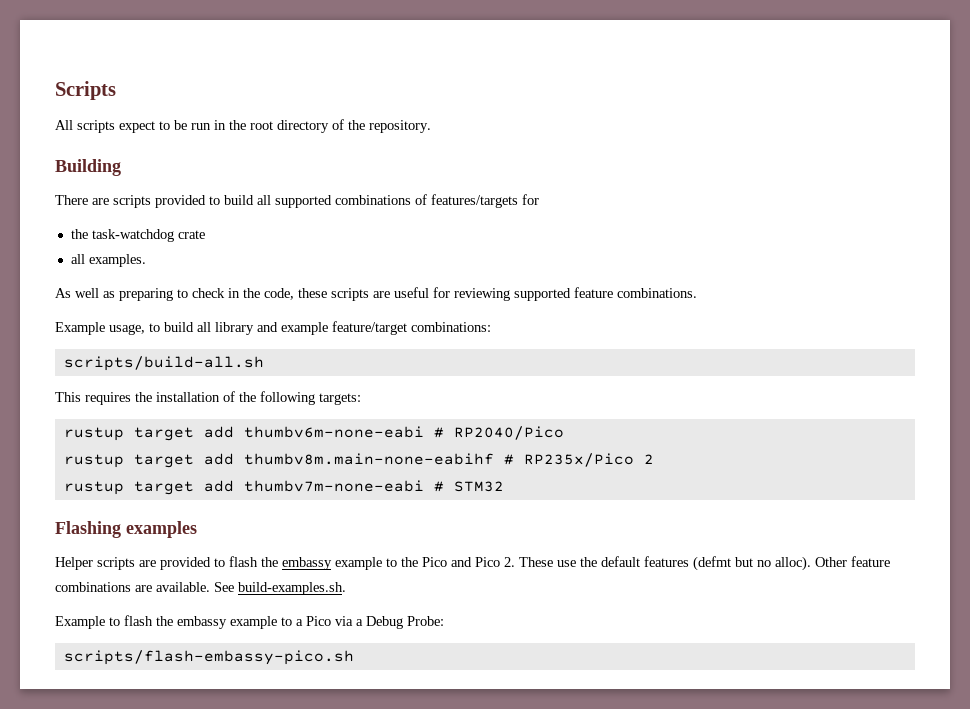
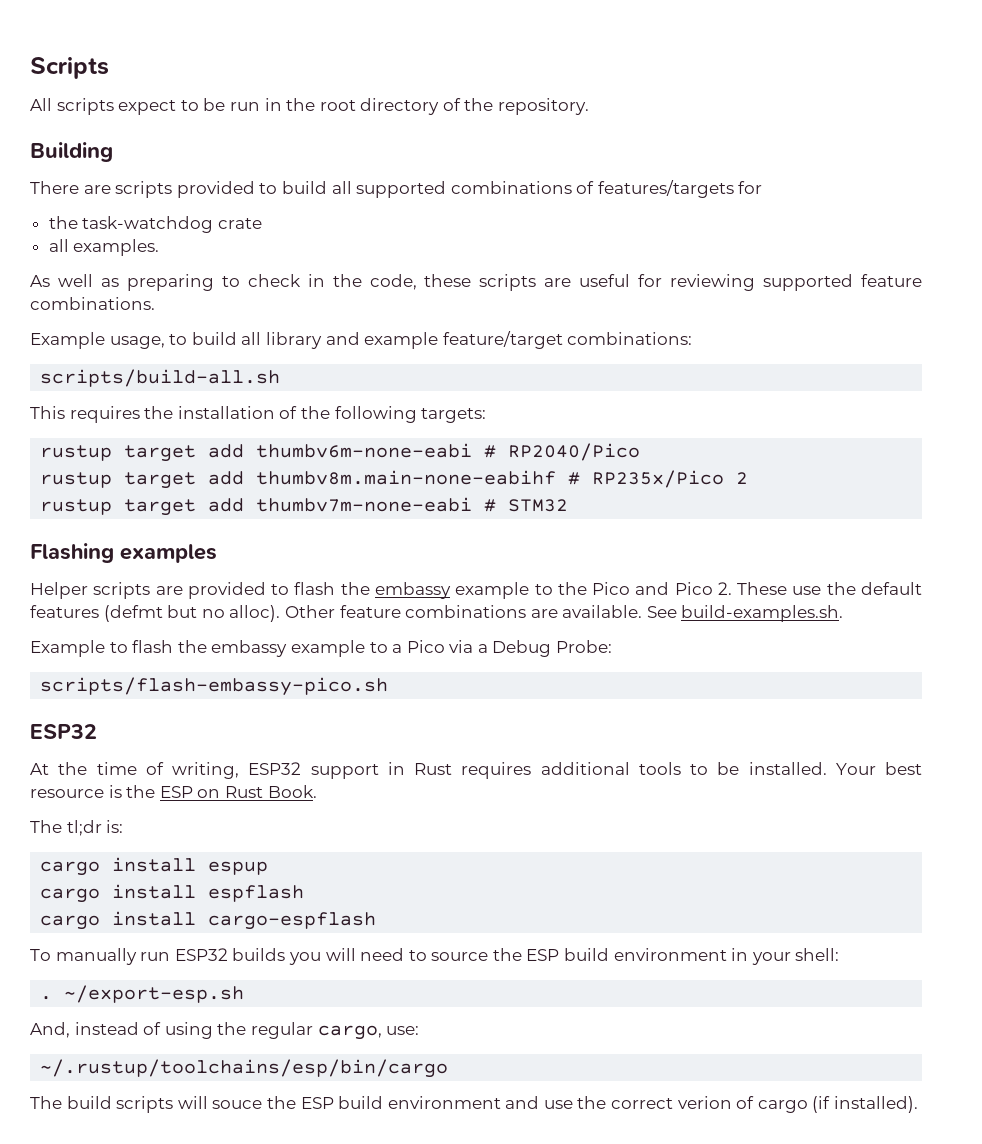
  scripts/flash-embassy-pico.sh
+ ESP32
+ At the time of writing, ESP32 support in Rust requires additional tools to be installed. Your best resource is the ESP on Rust Book.
+ The tl;dr is:
+ cargo install espup
+ cargo install espflash
+ cargo install cargo-espflash
+ To manually run ESP32 builds you will need to source the ESP build environment in your shell:
+ . ~/export-esp.sh
+ And, instead of using the regular cargo, use:
+ ~/.rustup/toolchains/esp/bin/cargo
+ The build scripts will souce the ESP build environment and use the correct verion of cargo (if installed).

